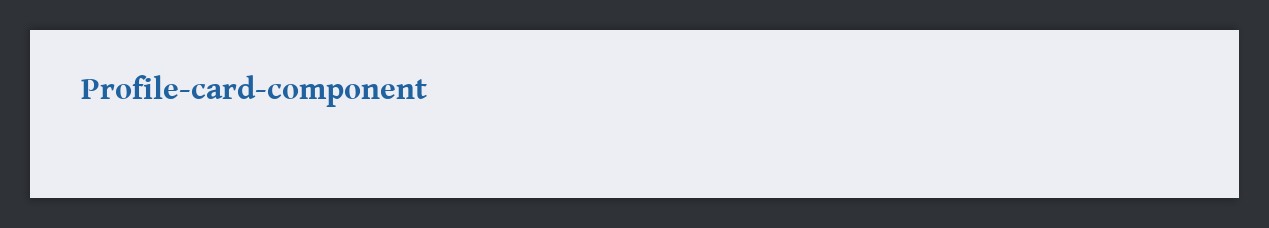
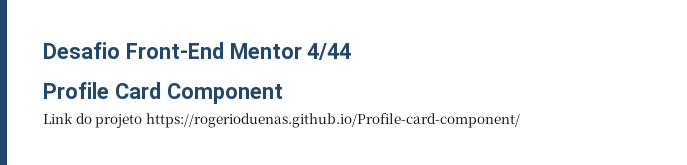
- Profile-card-component
+ Desafio Front-End Mentor 4/44
+ Profile Card Component
+ Link do projeto https://rogerioduenas.github.io/Profile-card-component/

